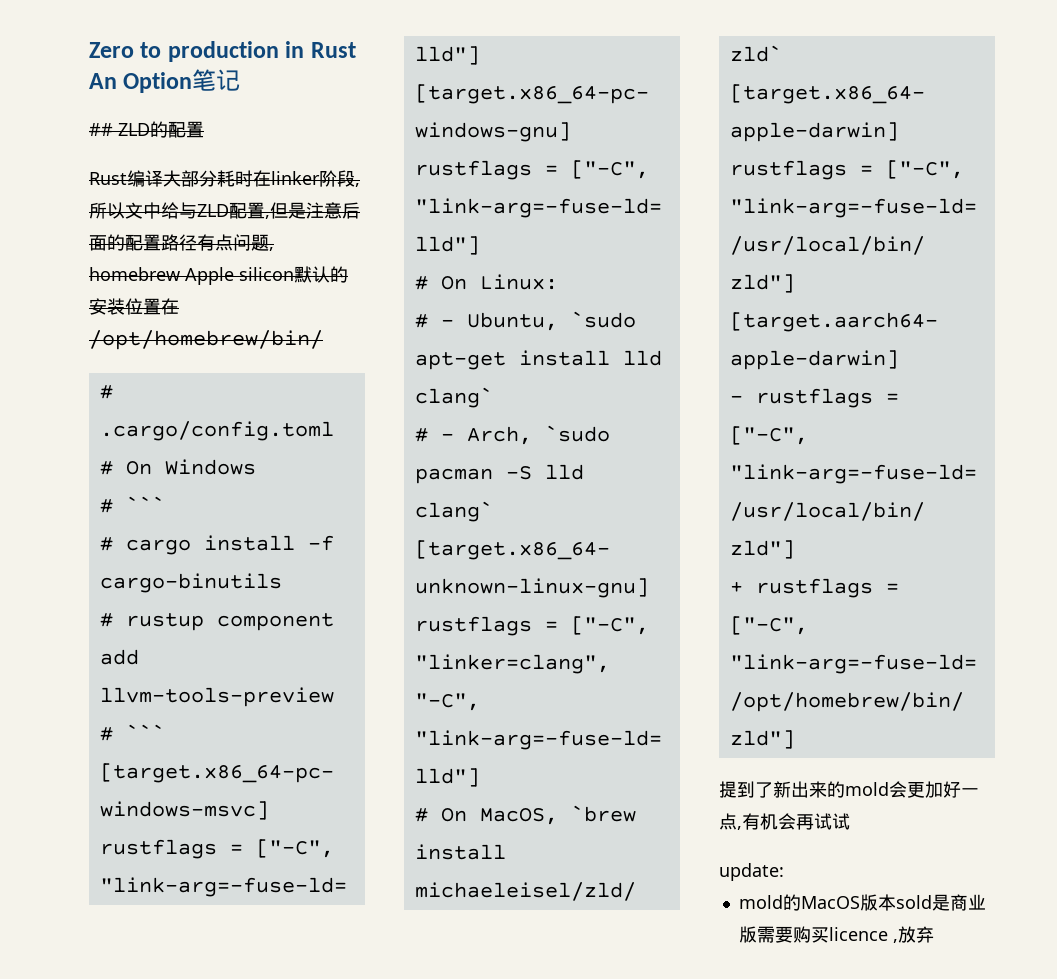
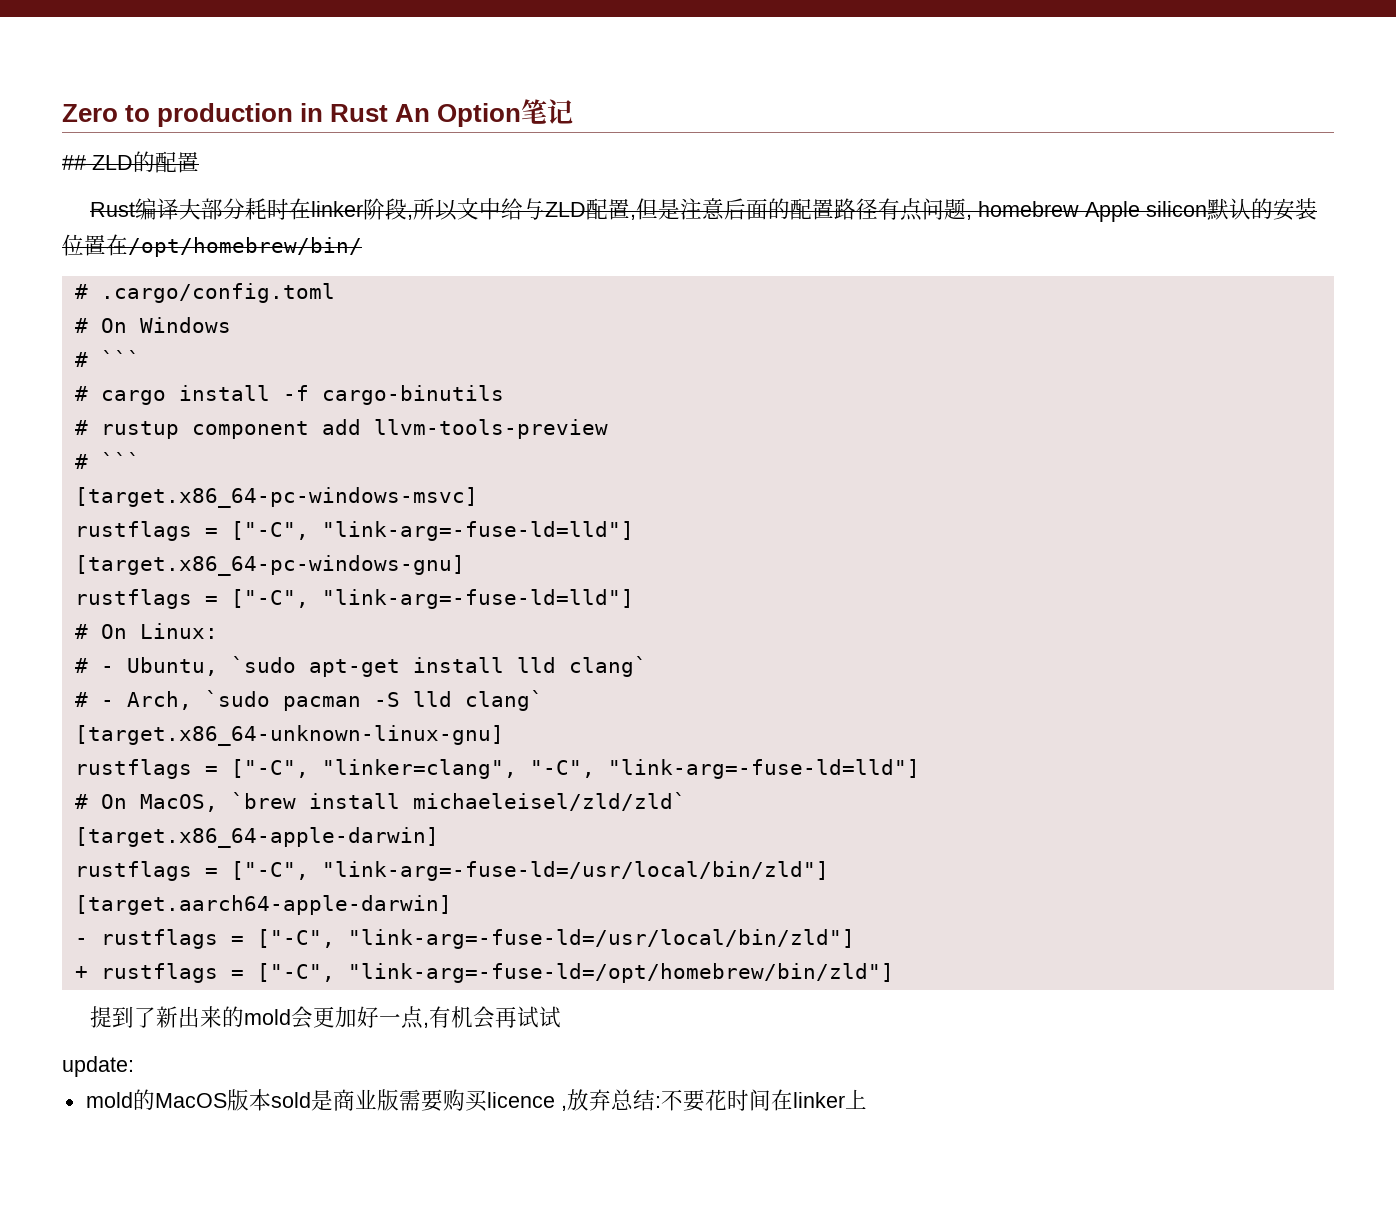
- mold的MacOS版本sold是商业版需要购买licence ,放弃
+ mold的MacOS版本sold是商业版需要购买licence ,放弃总结:不要花时间在linker上

